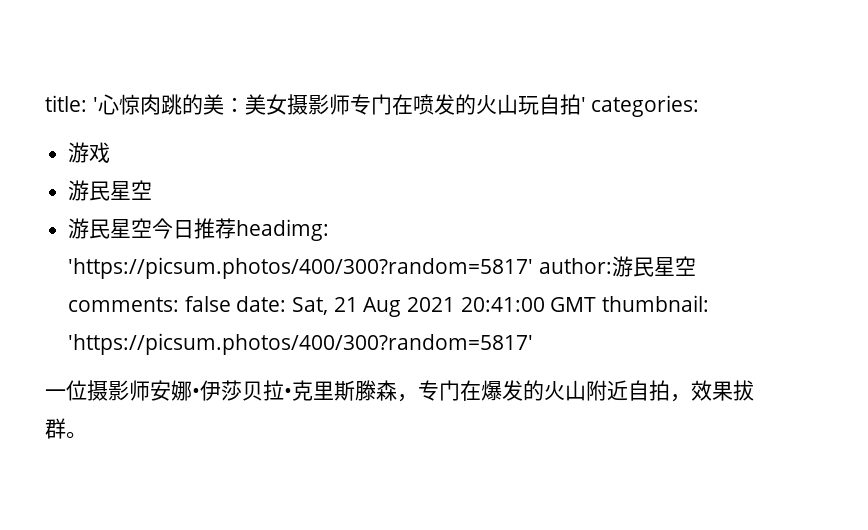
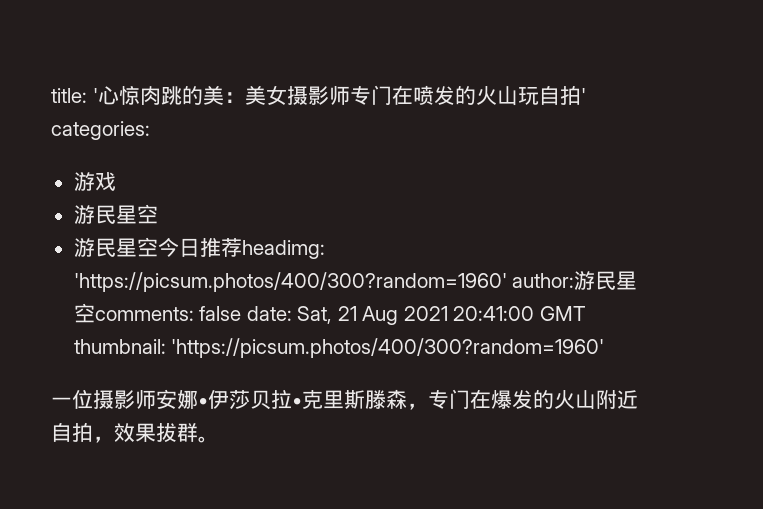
- 游民星空今日推荐headimg: 'https://picsum.photos/400/300?random=5817' author:游民星空comments: false date: Sat, 21 Aug 2021 20:41:00 GMT thumbnail: 'https://picsum.photos/400/300?random=5817'
+ 游民星空今日推荐headimg: 'https://picsum.photos/400/300?random=1960' author:游民星空comments: false date: Sat, 21 Aug 2021 20:41:00 GMT thumbnail: 'https://picsum.photos/400/300?random=1960'

